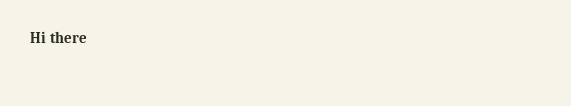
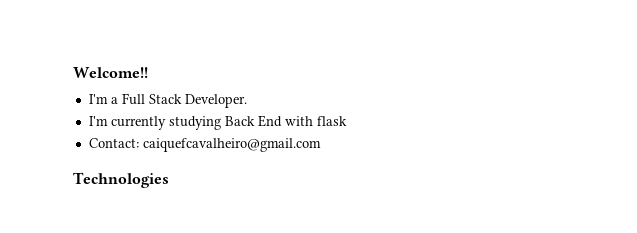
- Hi there
+ Welcome!!
+ I'm a Full Stack Developer.
+ I'm currently studying Back End with flask
+ Contact: caiquefcavalheiro@gmail.com
+ Technologies

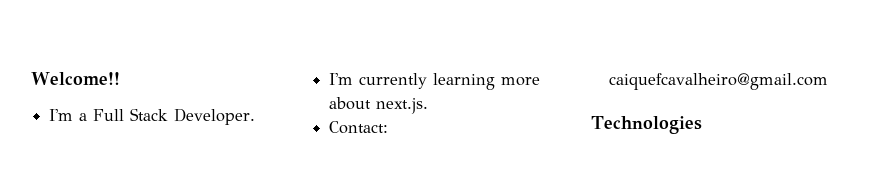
- I'm currently studying Back End with flask
+ I'm currently learning more about next.js.

